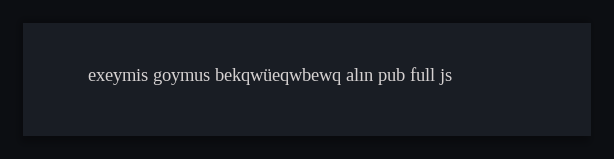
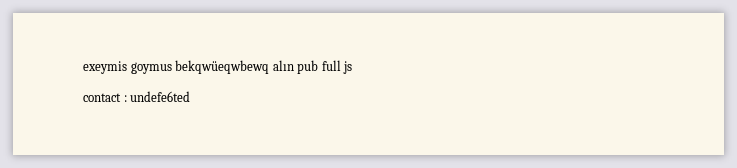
+ contact : undefe6ted

